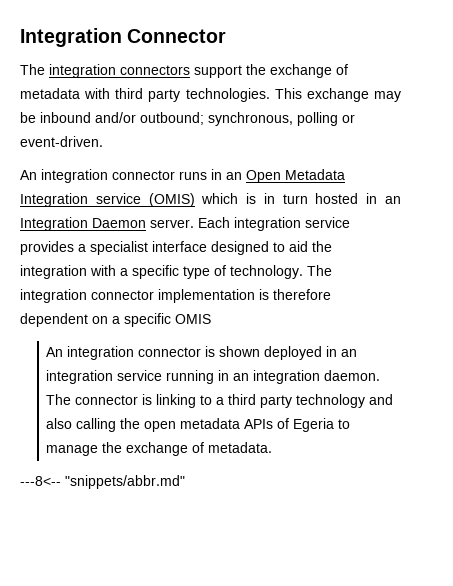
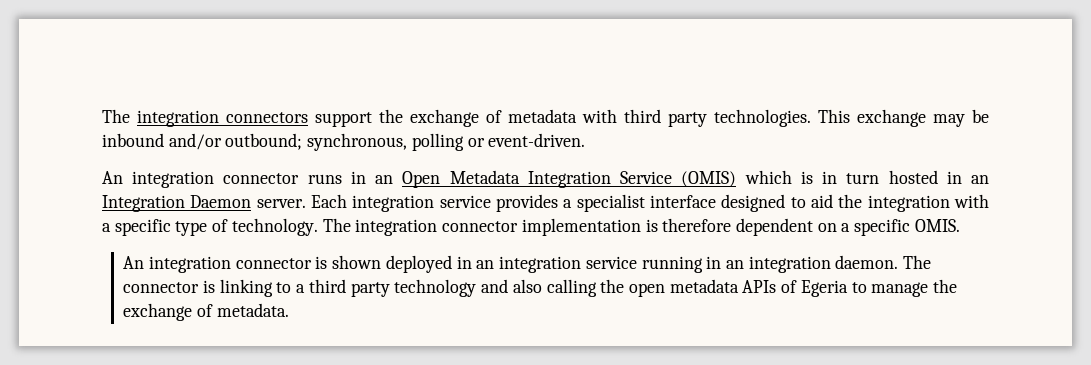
- Integration Connector
- An integration connector runs in an Open Metadata Integration service (OMIS) which is in turn hosted in an Integration Daemon server.
+ An integration connector runs in an Open Metadata Integration Service (OMIS) which is in turn hosted in an Integration Daemon server.
- The integration connector implementation is therefore dependent on a specific OMIS
+ The integration connector implementation is therefore dependent on a specific OMIS.
- ---8<-- "snippets/abbr.md"

